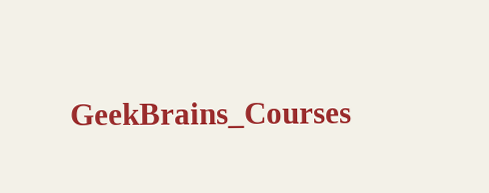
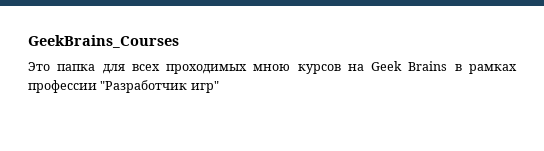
+ Это папка для всех проходимых мною курсов на Geek Brains в рамках профессии "Разработчик игр"

